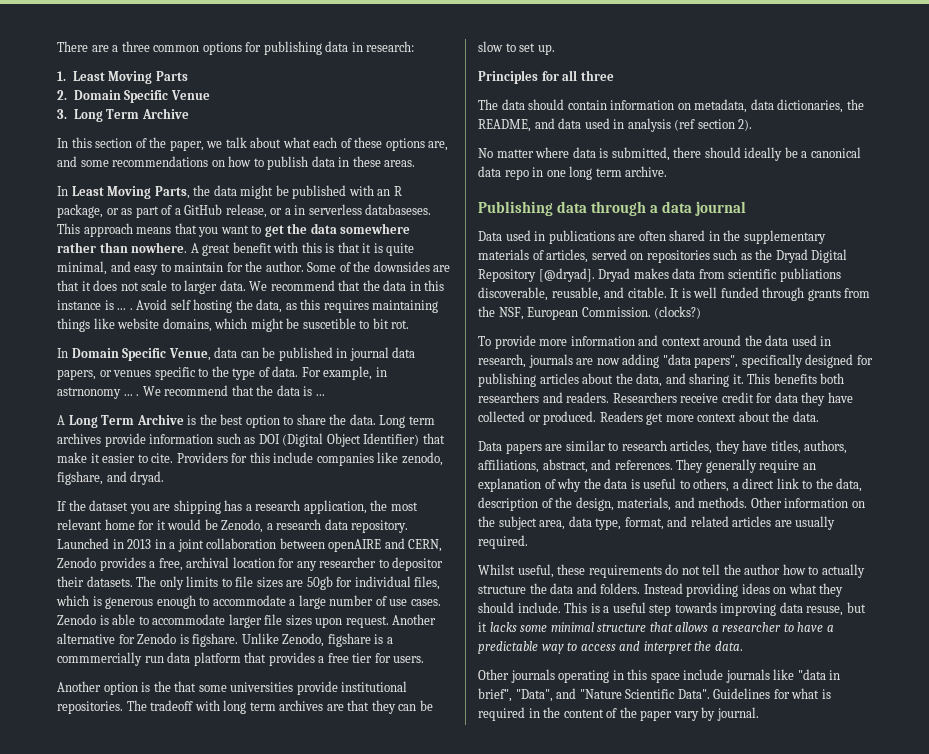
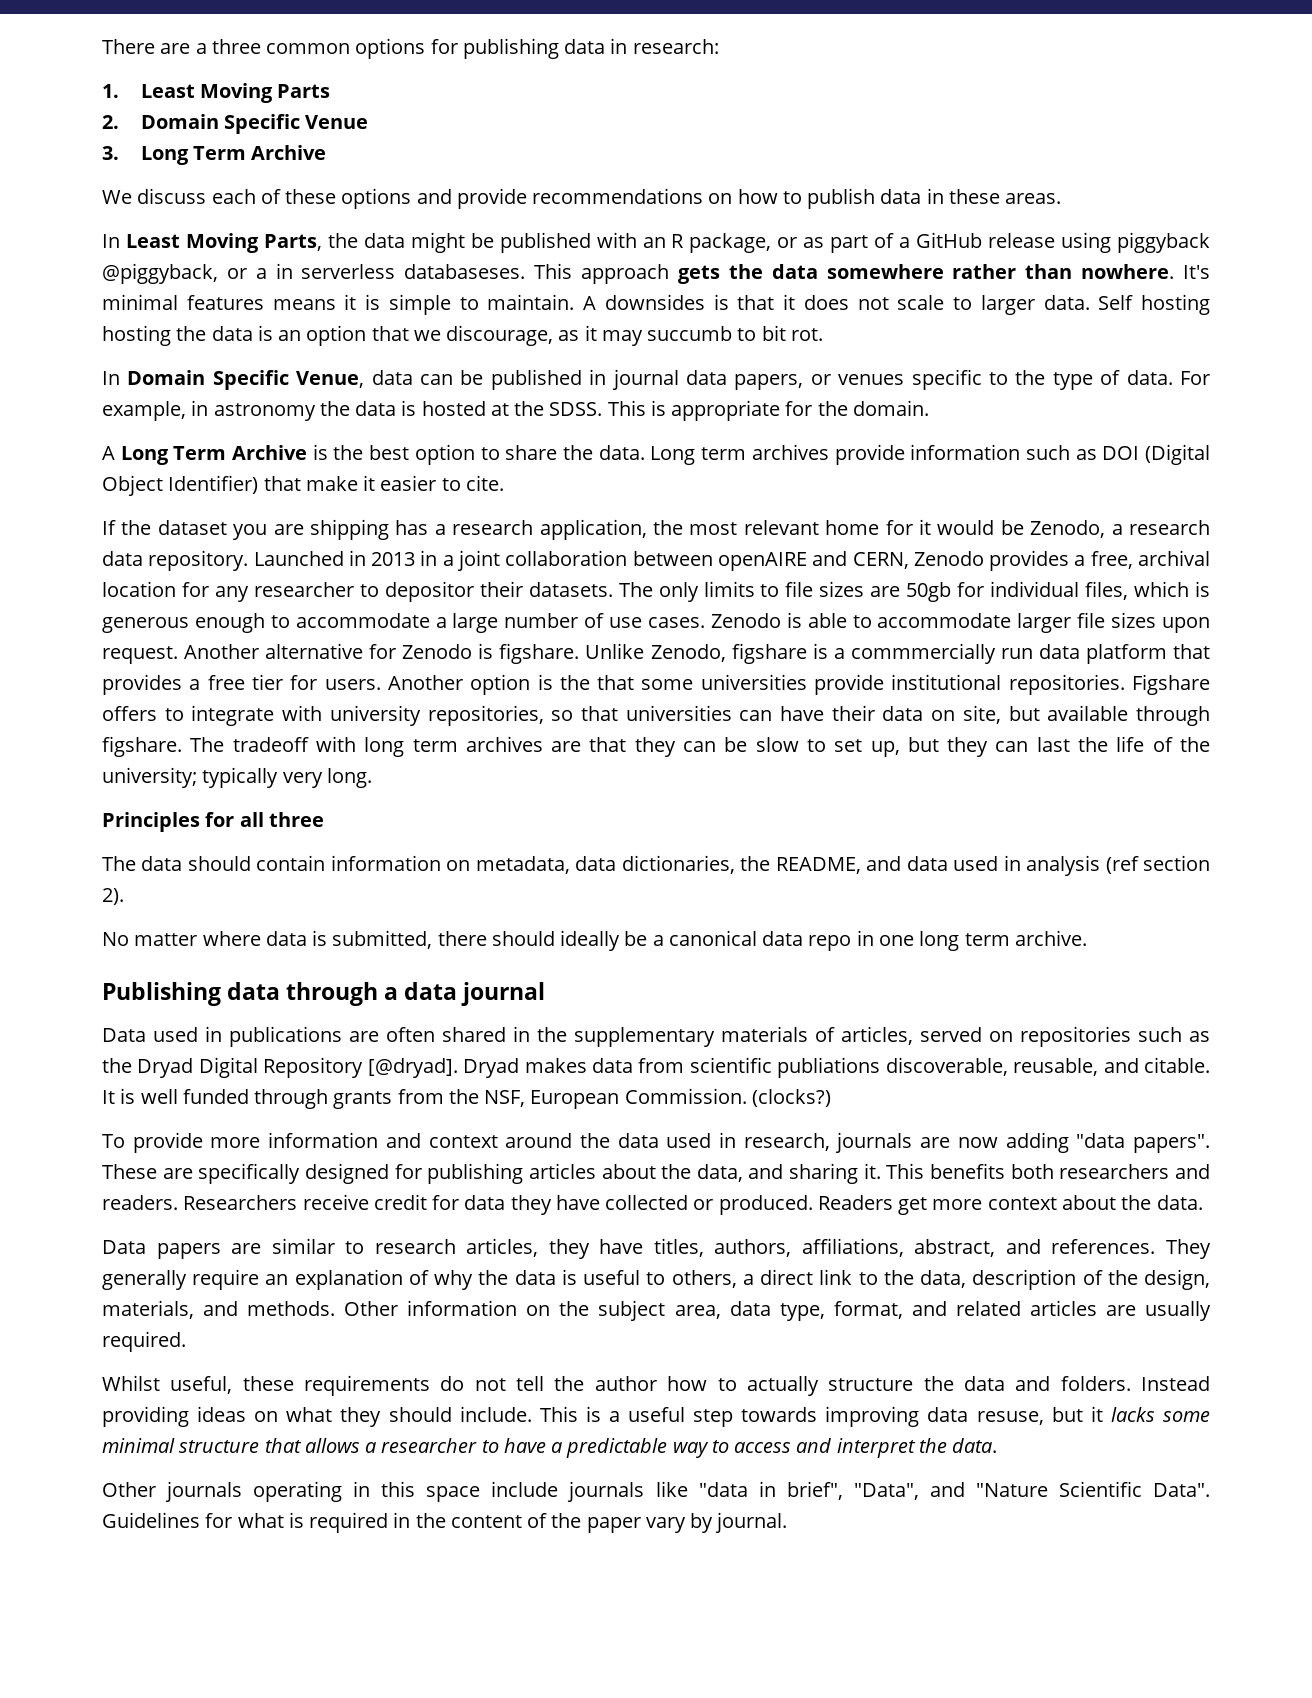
- In this section of the paper, we talk about what each of these options are, and some recommendations on how to publish data in these areas.
+ We discuss each of these options and provide recommendations on how to publish data in these areas.
- In Least Moving Parts, the data might be published with an R package, or as part of a GitHub release, or a in serverless databaseses.
+ In Least Moving Parts, the data might be published with an R package, or as part of a GitHub release using piggyback @piggyback, or a in serverless databaseses.
- This approach means that you want to get the data somewhere rather than nowhere.
+ This approach gets the data somewhere rather than nowhere.
- A great benefit with this is that it is quite minimal, and easy to maintain for the author. Some of the downsides are that it does not scale to larger data.
+ It's minimal features means it is simple to maintain. A downsides is that it does not scale to larger data.
- We recommend that the data in this instance is ... . Avoid self hosting the data, as this requires maintaining things like website domains, which might be suscetible to bit rot.
+ Self hosting hosting the data is an option that we discourage, as it may succumb to bit rot.
- For example, in astrnonomy ... . We recommend that the data is ...
+ For example, in astronomy the data is hosted at the SDSS. This is appropriate for the domain.
- Providers for this include companies like zenodo, figshare, and dryad.
- Unlike Zenodo, figshare is a commmercially run data platform that provides a free tier for users.
- Another option is the that some universities provide institutional repositories.
+ Unlike Zenodo, figshare is a commmercially run data platform that provides a free tier for users. Another option is the that some universities provide institutional repositories.
+ Figshare offers to integrate with university repositories, so that universities can have their data on site, but available through figshare.
- The tradeoff with long term archives are that they can be slow to set up.
+ The tradeoff with long term archives are that they can be slow to set up, but they can last the life of the university; typically very long.
- To provide more information and context around the data used in research, journals are now adding "data papers", specifically designed for publishing articles about the data, and sharing it.
+ To provide more information and context around the data used in research, journals are now adding "data papers". These are specifically designed for publishing articles about the data, and sharing it.

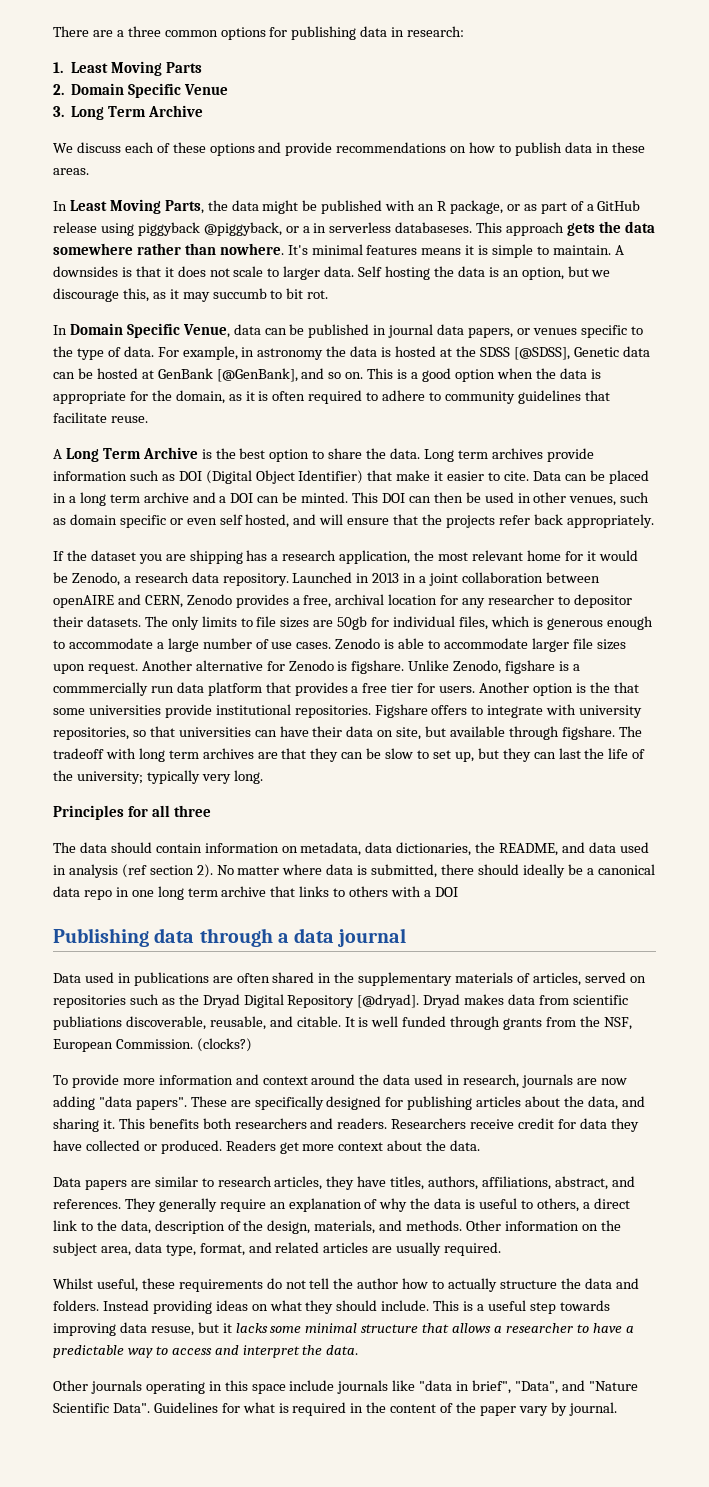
- Self hosting hosting the data is an option that we discourage, as it may succumb to bit rot.
+ Self hosting the data is an option, but we discourage this, as it may succumb to bit rot.
- For example, in astronomy the data is hosted at the SDSS. This is appropriate for the domain.
+ For example, in astronomy the data is hosted at the SDSS [@SDSS], Genetic data can be hosted at GenBank [@GenBank], and so on. This is a good option when the data is appropriate for the domain, as it is often required to adhere to community guidelines that facilitate reuse.
+ Data can be placed in a long term archive and a DOI can be minted. This DOI can then be used in other venues, such as domain specific or even self hosted, and will ensure that the projects refer back appropriately.
- The data should contain information on metadata, data dictionaries, the README, and data used in analysis (ref section 2).
- No matter where data is submitted, there should ideally be a canonical data repo in one long term archive.
+ The data should contain information on metadata, data dictionaries, the README, and data used in analysis (ref section 2). No matter where data is submitted, there should ideally be a canonical data repo in one long term archive that links to others with a DOI

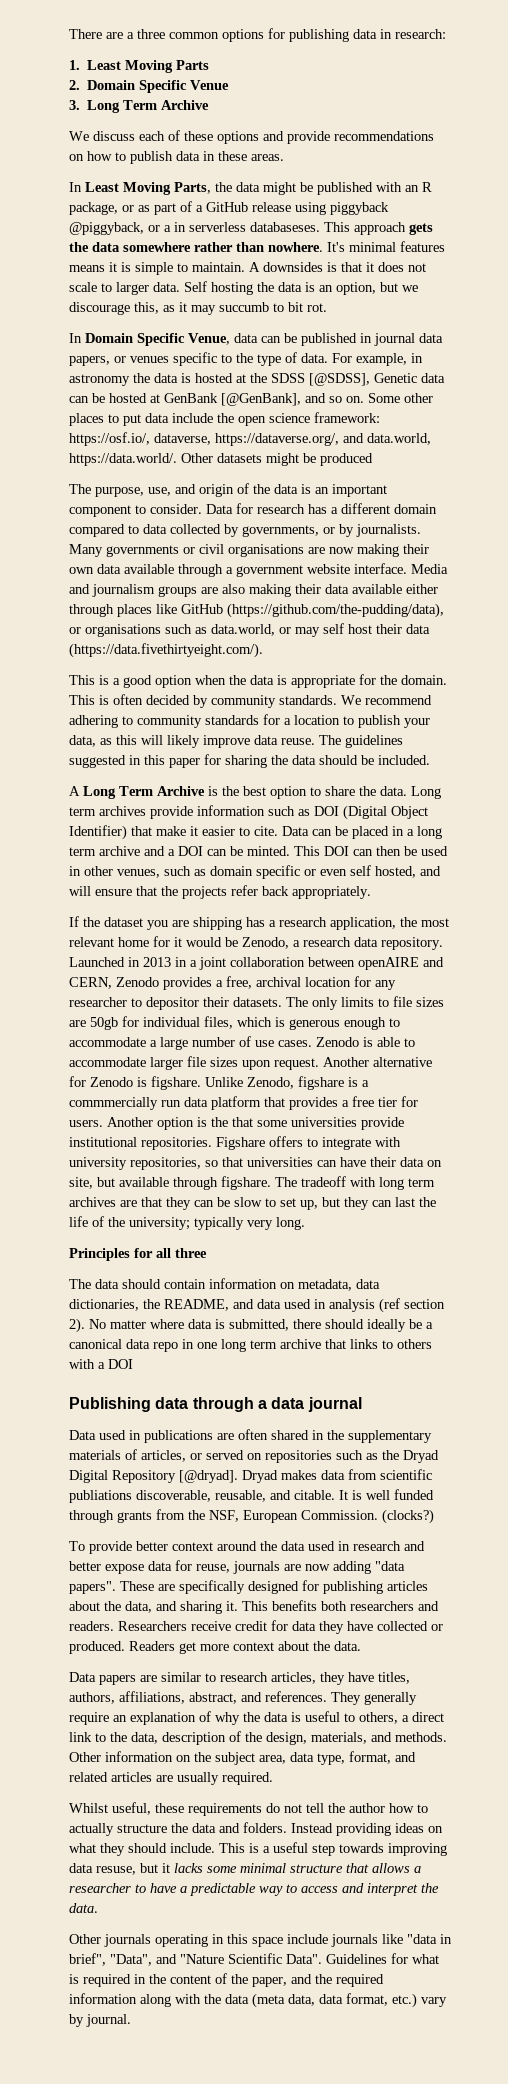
- For example, in astronomy the data is hosted at the SDSS [@SDSS], Genetic data can be hosted at GenBank [@GenBank], and so on. This is a good option when the data is appropriate for the domain, as it is often required to adhere to community guidelines that facilitate reuse.
+ For example, in astronomy the data is hosted at the SDSS [@SDSS], Genetic data can be hosted at GenBank [@GenBank], and so on. Some other places to put data include the open science framework: https://osf.io/, dataverse, https://dataverse.org/, and data.world, https://data.world/. Other datasets might be produced
+ The purpose, use, and origin of the data is an important component to consider. Data for research has a different domain compared to data collected by governments, or by journalists. Many governments or civil organisations are now making their own data available through a government website interface. Media and journalism groups are also making their data available either through places like GitHub (https://github.com/the-pudding/data), or organisations such as data.world, or may self host their data (https://data.fivethirtyeight.com/).
+ This is a good option when the data is appropriate for the domain. This is often decided by community standards. We recommend adhering to community standards for a location to publish your data, as this will likely improve data reuse. The guidelines suggested in this paper for sharing the data should be included.
- Data used in publications are often shared in the supplementary materials of articles, served on repositories such as the Dryad Digital Repository [@dryad].
+ Data used in publications are often shared in the supplementary materials of articles, or served on repositories such as the Dryad Digital Repository [@dryad].
- To provide more information and context around the data used in research, journals are now adding "data papers".
+ To provide better context around the data used in research and better expose data for reuse, journals are now adding "data papers".
- Guidelines for what is required in the content of the paper vary by journal.
+ Guidelines for what is required in the content of the paper, and the required information along with the data (meta data, data format, etc.) vary by journal.

